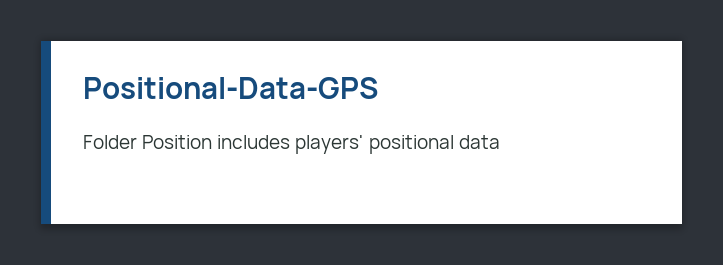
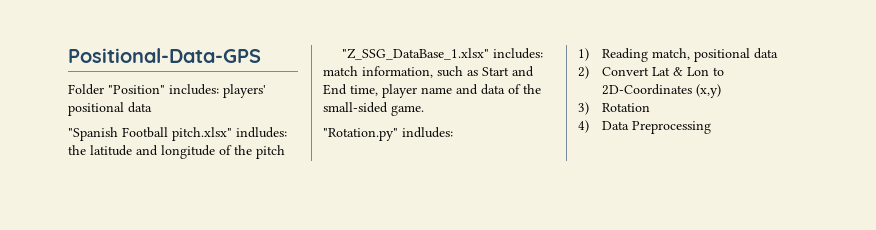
- Folder Position includes players' positional data
+ Folder "Position" includes: players' positional data
+ "Spanish Football pitch.xlsx" indludes: the latitude and longitude of the pitch
+ "Z_SSG_DataBase_1.xlsx" includes: match information, such as Start and End time, player name and data of the small-sided game.
+ "Rotation.py" indludes:
+ 1) Reading match, positional data
+ 2) Convert Lat & Lon to 2D-Coordinates (x,y)
+ 3) Rotation
+ 4) Data Preprocessing

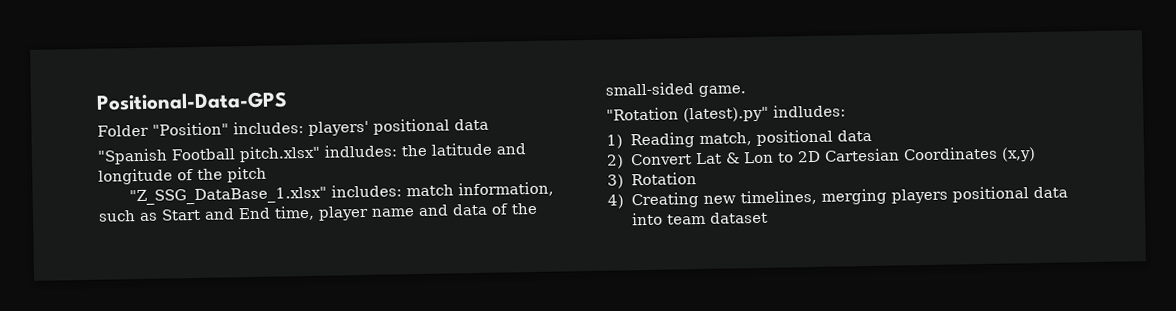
- "Rotation.py" indludes:
+ "Rotation (latest).py" indludes:
- 2) Convert Lat & Lon to 2D-Coordinates (x,y)
+ 2) Convert Lat & Lon to 2D Cartesian Coordinates (x,y)
- 4) Data Preprocessing
+ 4) Creating new timelines, merging players positional data into team dataset

